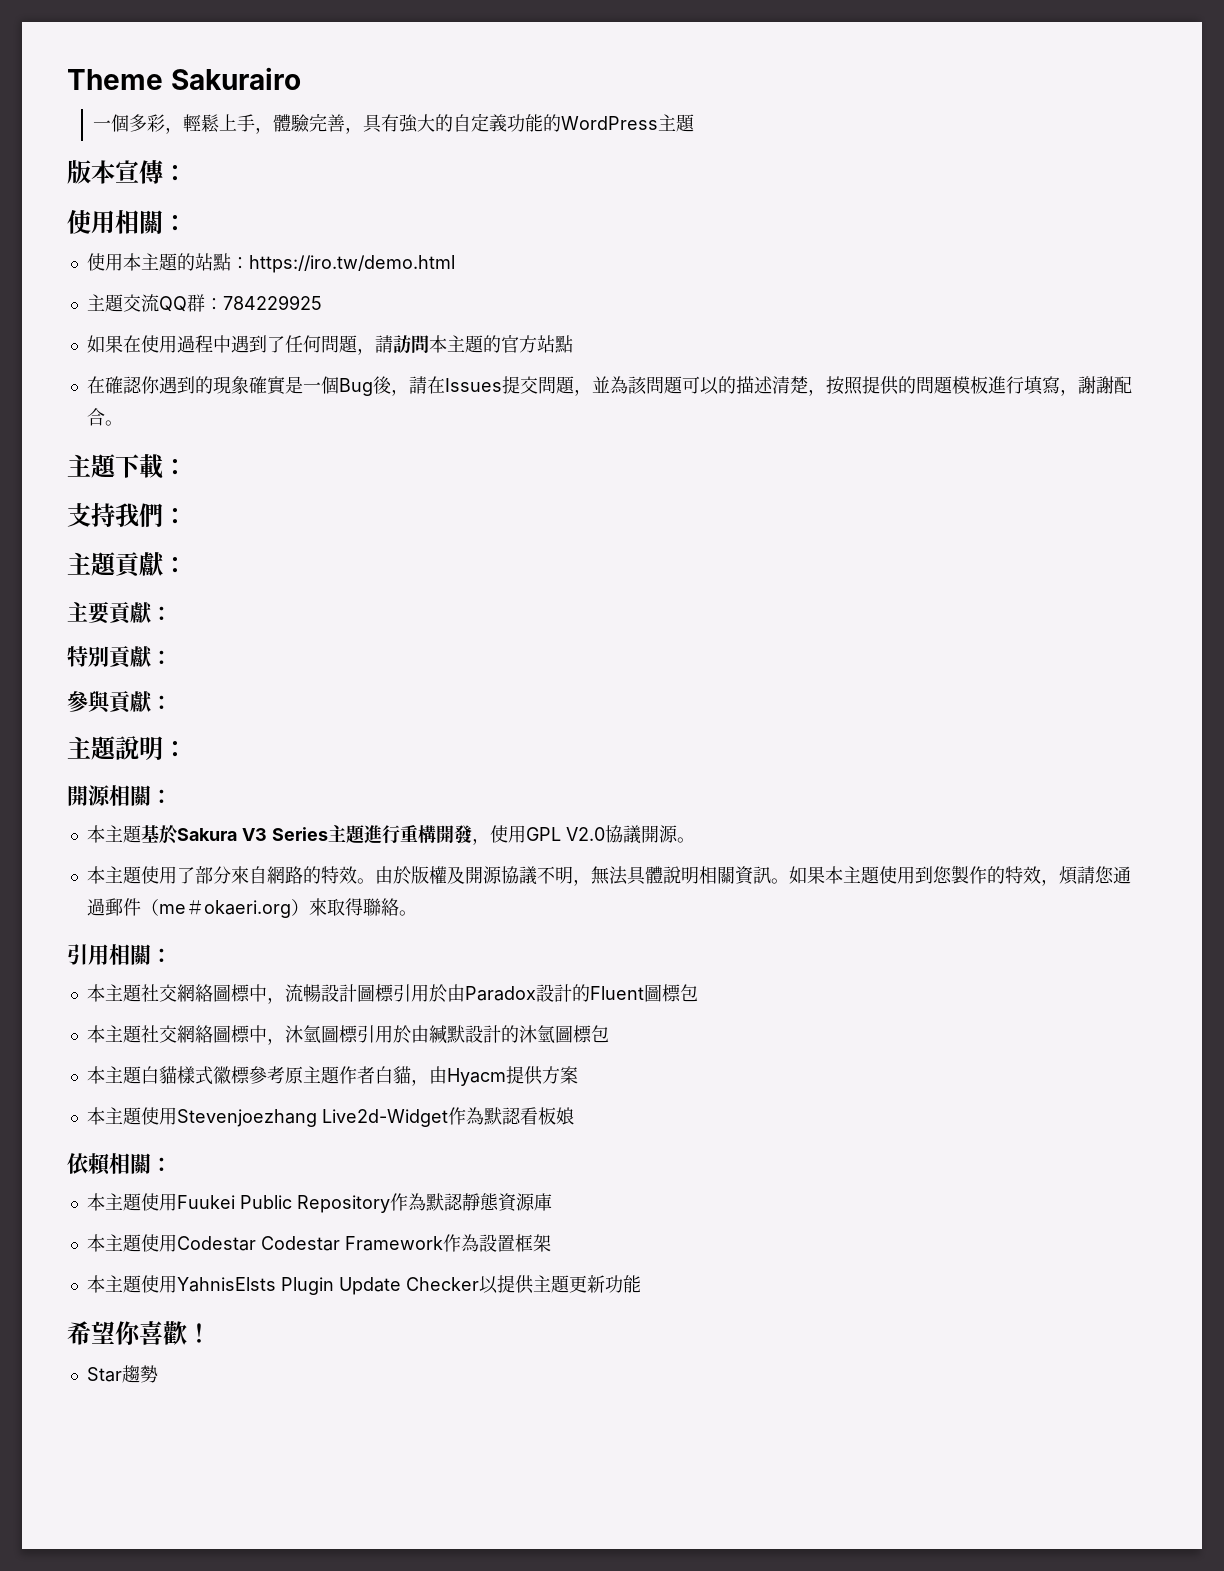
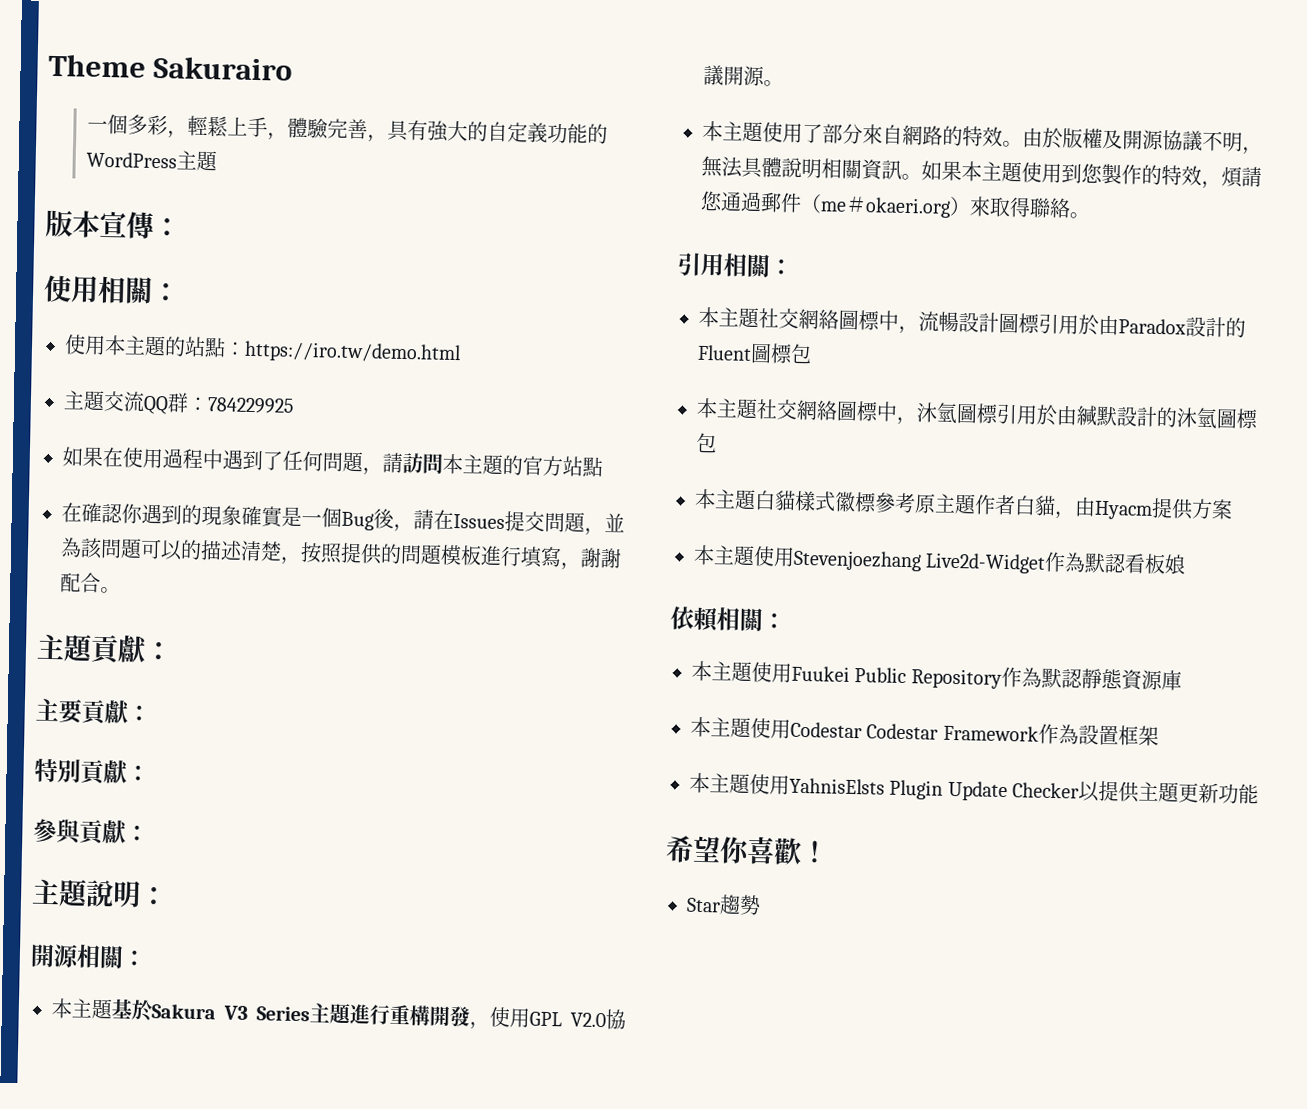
- 主題下載：
- 支持我們：

